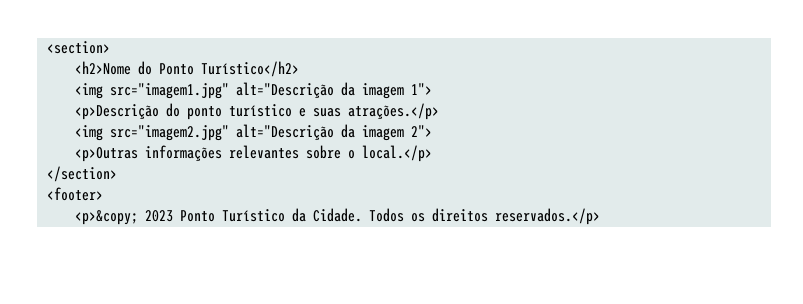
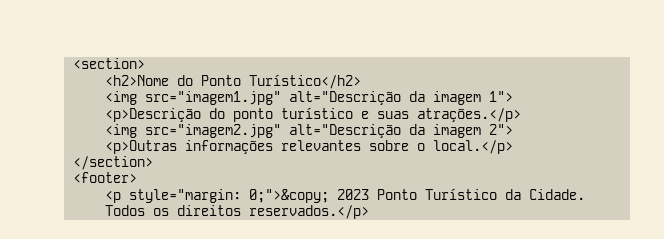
- <p>&copy; 2023 Ponto Turístico da Cidade.
+ <p style="margin: 0;">&copy; 2023 Ponto Turístico da Cidade.

